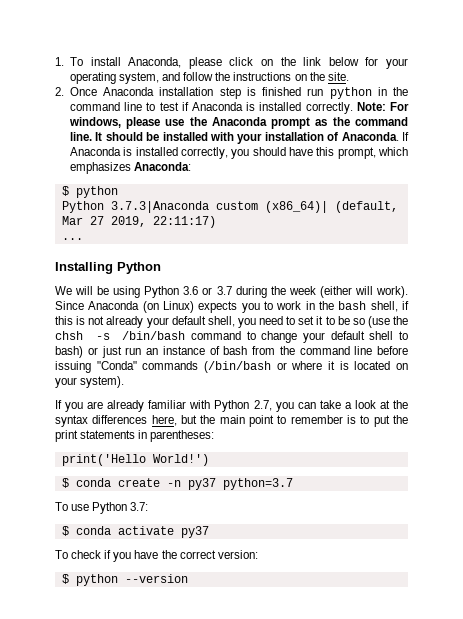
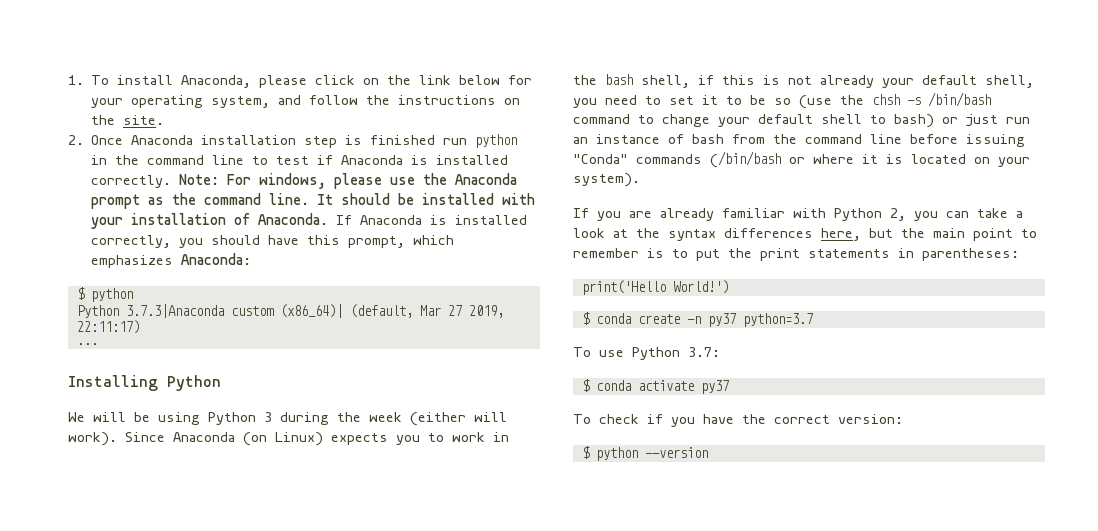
- We will be using Python 3.6 or 3.7 during the week (either will work).
+ We will be using Python 3 during the week (either will work).
- If you are already familiar with Python 2.7, you can take a look at the syntax differences here, but the main point to remember is to put the print statements in parentheses:
+ If you are already familiar with Python 2, you can take a look at the syntax differences here, but the main point to remember is to put the print statements in parentheses:

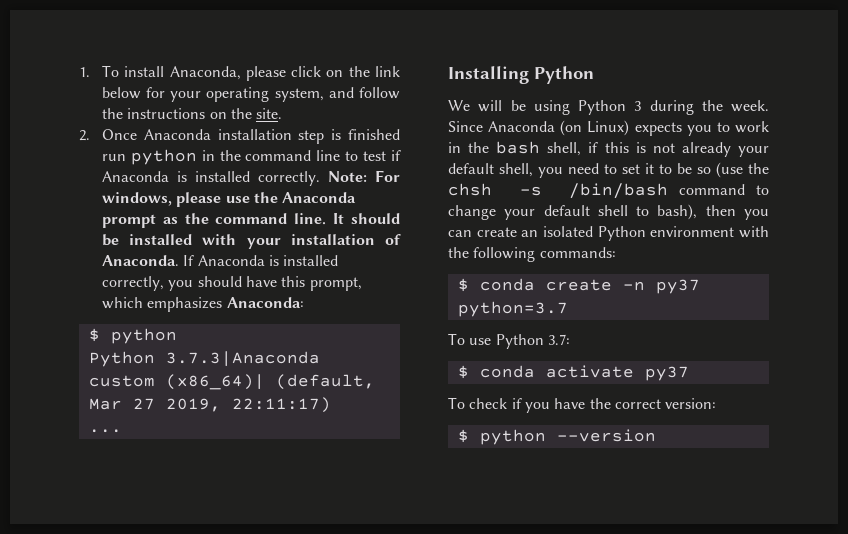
- We will be using Python 3 during the week (either will work).
+ We will be using Python 3 during the week.
- Since Anaconda (on Linux) expects you to work in the bash shell, if this is not already your default shell, you need to set it to be so (use the chsh -s /bin/bash command to change your default shell to bash) or just run an instance of bash from the command line before issuing "Conda" commands (/bin/bash or where it is located on your system).
- If you are already familiar with Python 2, you can take a look at the syntax differences here, but the main point to remember is to put the print statements in parentheses:
- print('Hello World!')
+ Since Anaconda (on Linux) expects you to work in the bash shell, if this is not already your default shell, you need to set it to be so (use the chsh -s /bin/bash command to change your default shell to bash), then you can create an isolated Python environment with the following commands:

